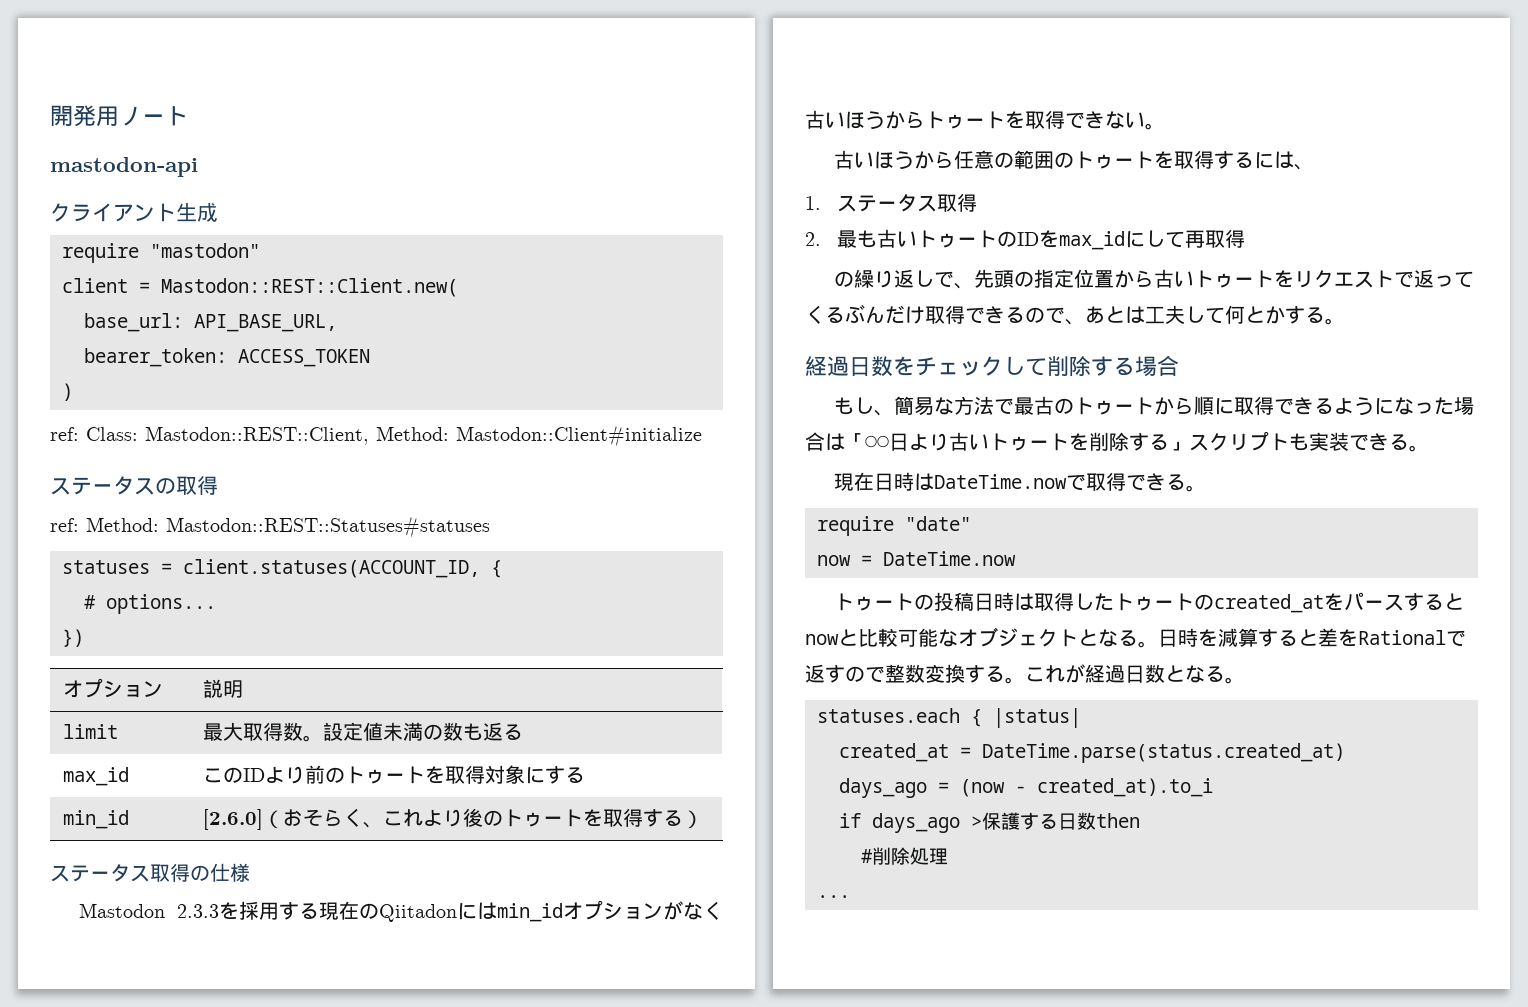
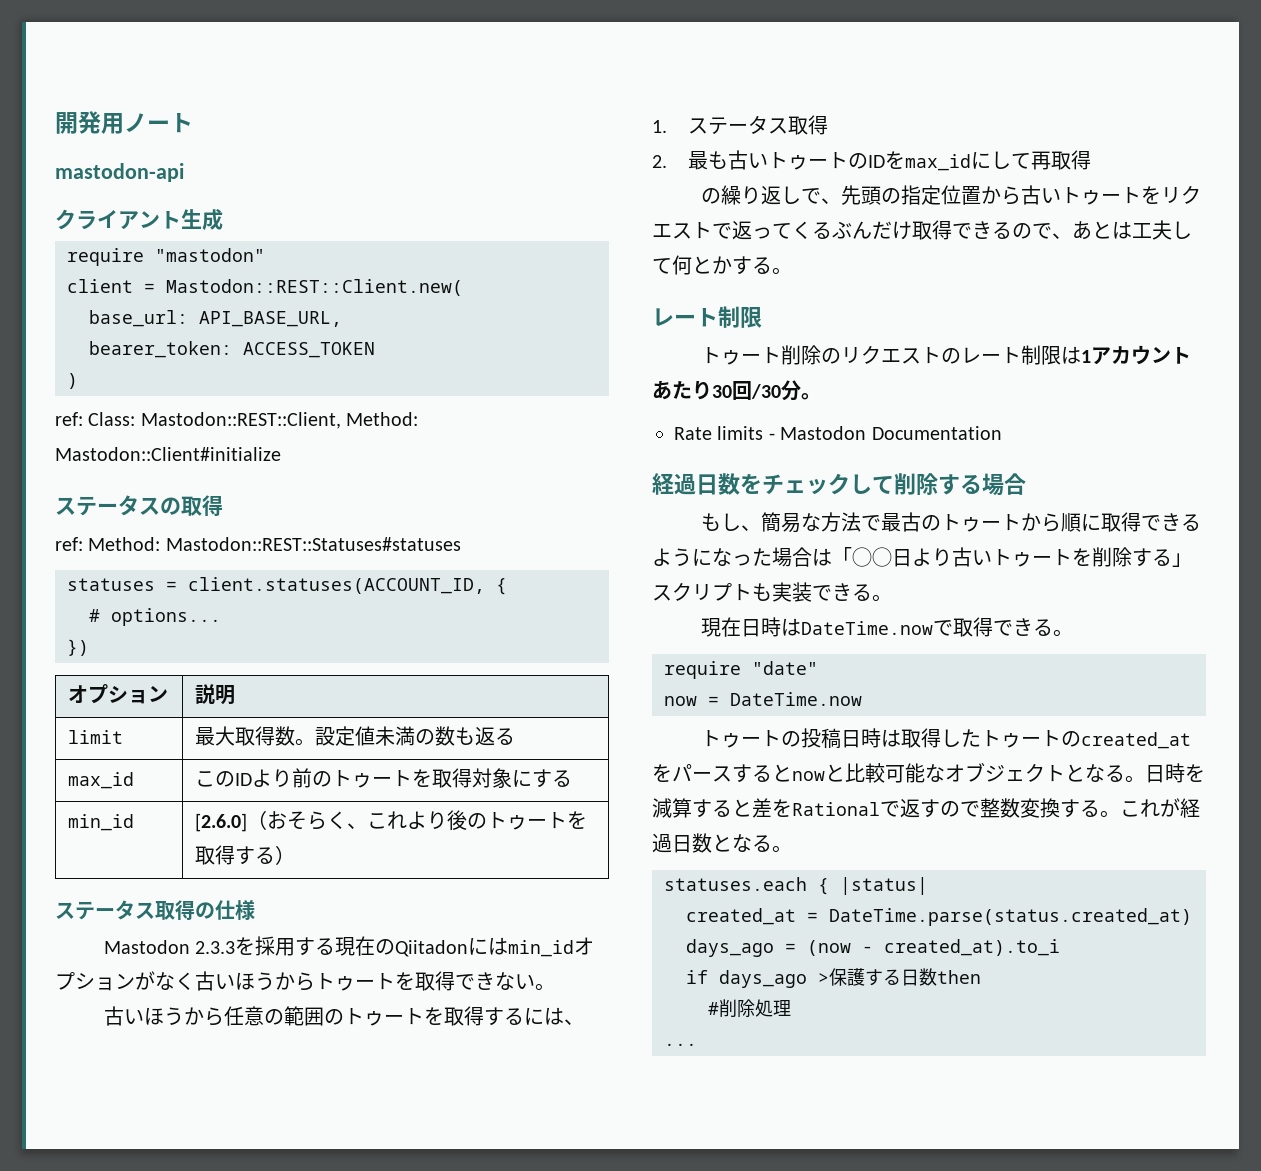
  の繰り返しで、先頭の指定位置から古いトゥートをリクエストで返ってくるぶんだけ取得できるので、あとは工夫して何とかする。
+ レート制限
+ トゥート削除のリクエストのレート制限は1アカウントあたり30回/30分。
+ Rate limits - Mastodon Documentation

